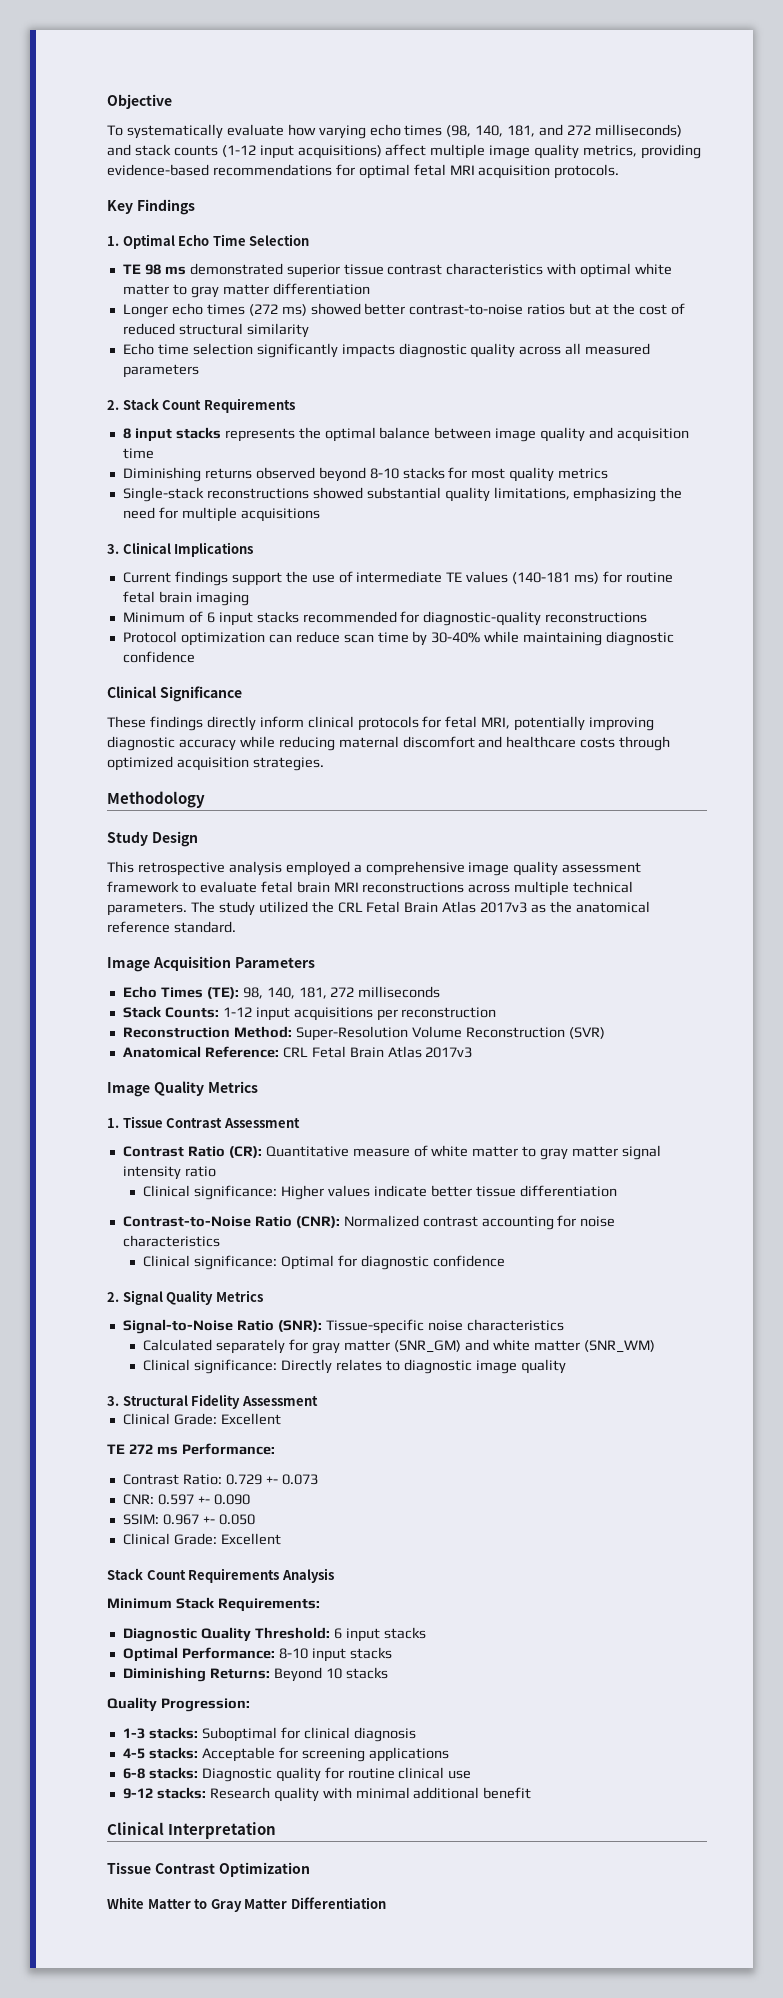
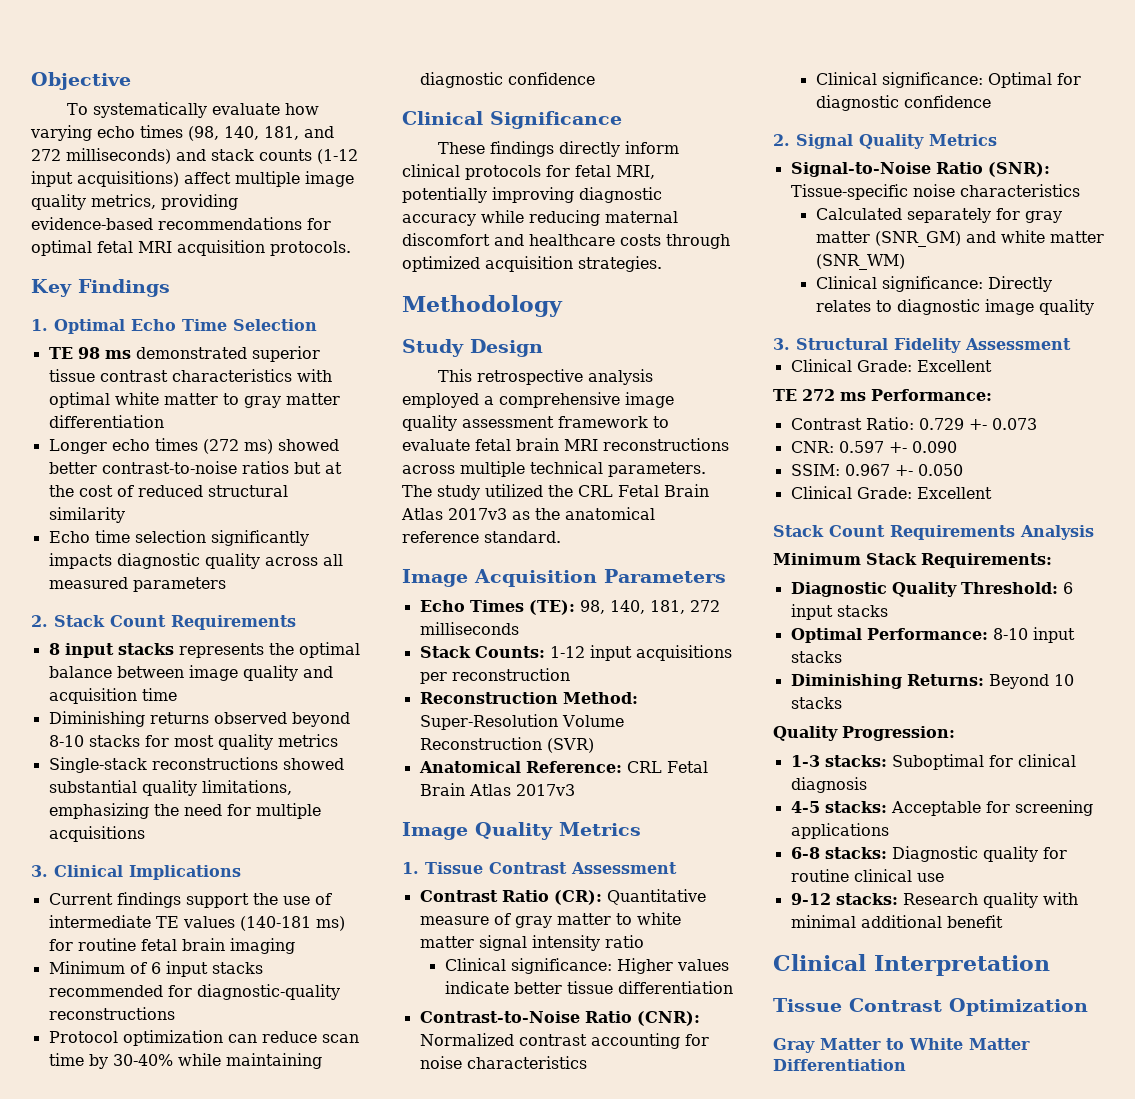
- Contrast Ratio (CR): Quantitative measure of white matter to gray matter signal intensity ratio
+ Contrast Ratio (CR): Quantitative measure of gray matter to white matter signal intensity ratio
- White Matter to Gray Matter Differentiation
+ Gray Matter to White Matter Differentiation

